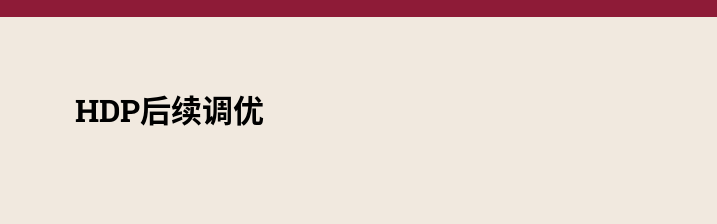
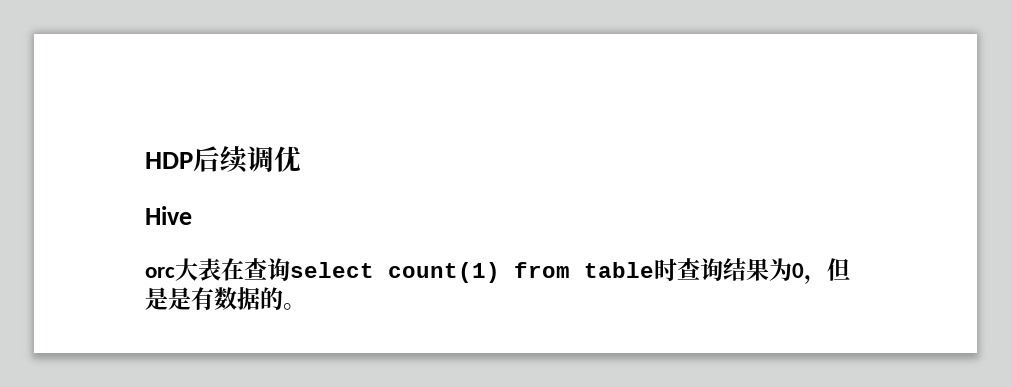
+ Hive
+ orc大表在查询select count(1) from table时查询结果为0，但是是有数据的。

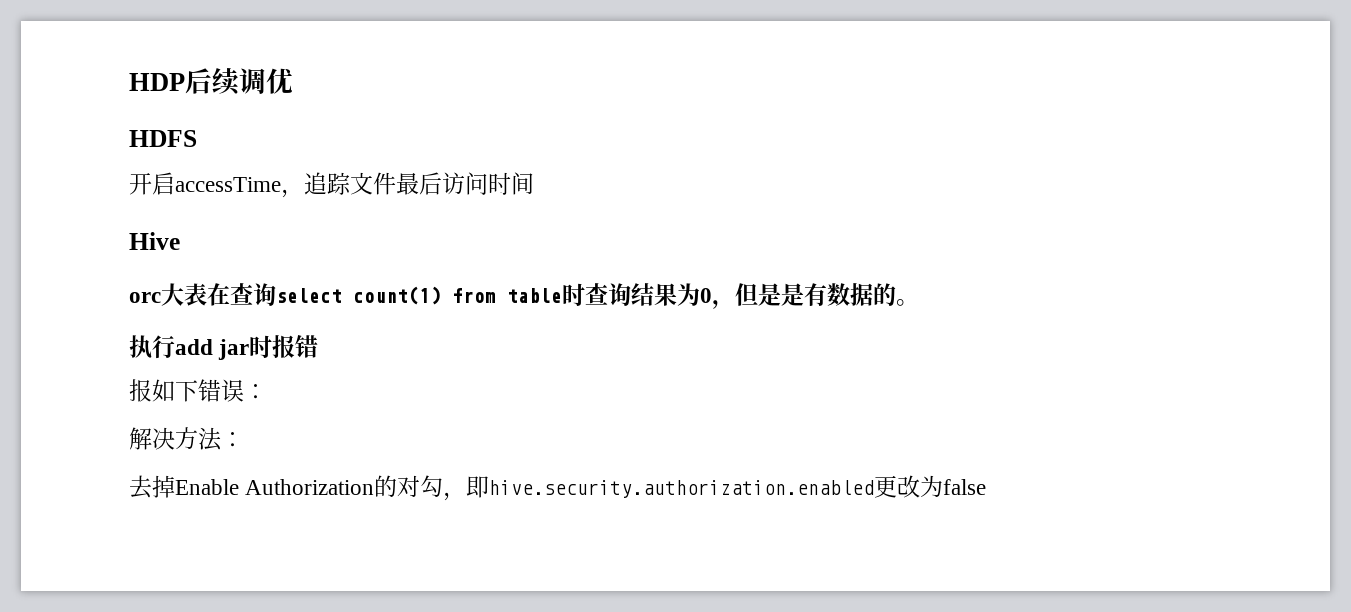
+ HDFS
+ 开启accessTime，追踪文件最后访问时间
+ 执行add jar时报错
+ 报如下错误：
+ 解决方法：
+ 去掉Enable Authorization的对勾，即hive.security.authorization.enabled更改为false

